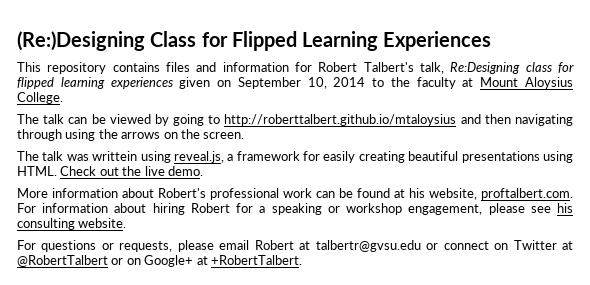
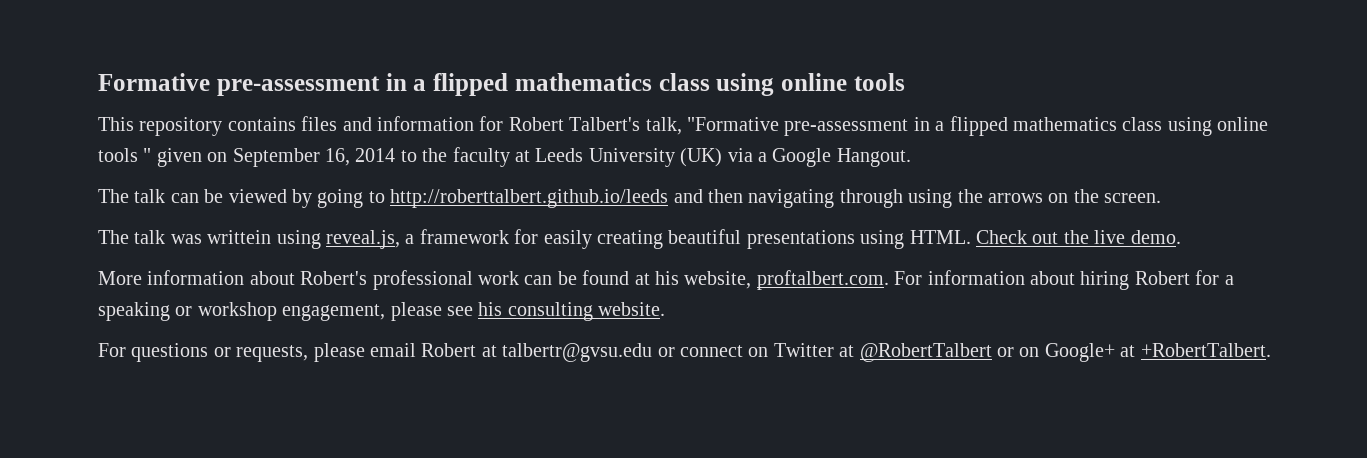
- (Re:)Designing Class for Flipped Learning Experiences
+ Formative pre-assessment in a flipped mathematics class using online tools
- This repository contains files and information for Robert Talbert's talk, Re:Designing class for flipped learning experiences given on September 10, 2014 to the faculty at Mount Aloysius College.
+ This repository contains files and information for Robert Talbert's talk, "Formative pre-assessment in a flipped mathematics class using online tools " given on September 16, 2014 to the faculty at Leeds University (UK) via a Google Hangout.
- The talk can be viewed by going to http://roberttalbert.github.io/mtaloysius and then navigating through using the arrows on the screen.
+ The talk can be viewed by going to http://roberttalbert.github.io/leeds and then navigating through using the arrows on the screen.

